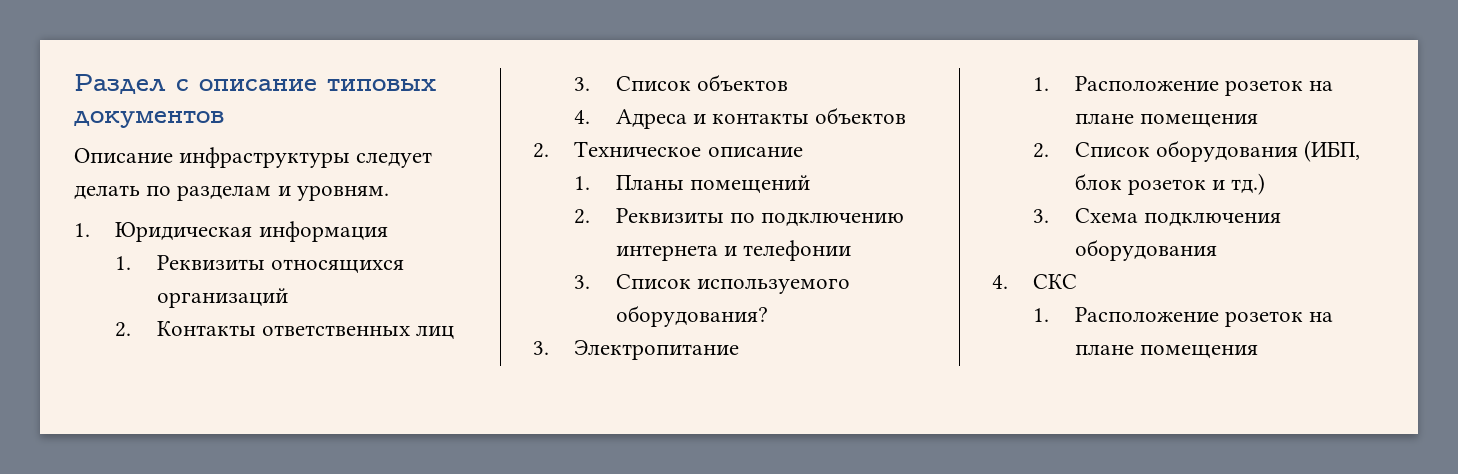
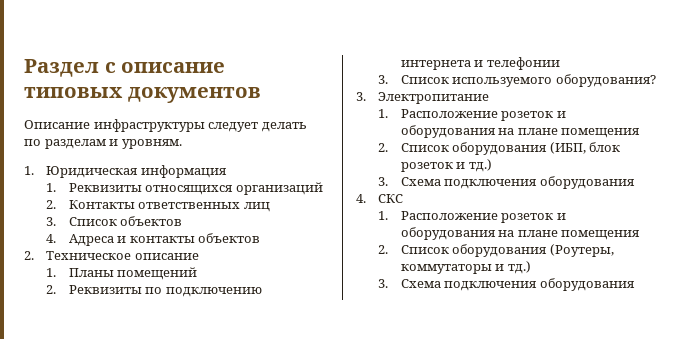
  3. Электропитание
- 1. Расположение розеток на плане помещения
+ 1. Расположение розеток и оборудования на плане помещения
  4. СКС
- 1. Расположение розеток на плане помещения
+ 1. Расположение розеток и оборудования на плане помещения
+ 2. Список оборудования (Роутеры, коммутаторы и тд.)
+ 3. Схема подключения оборудования

